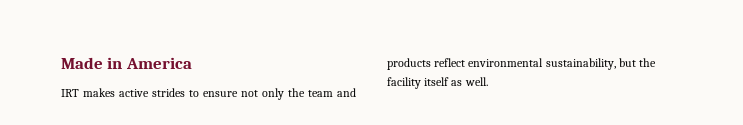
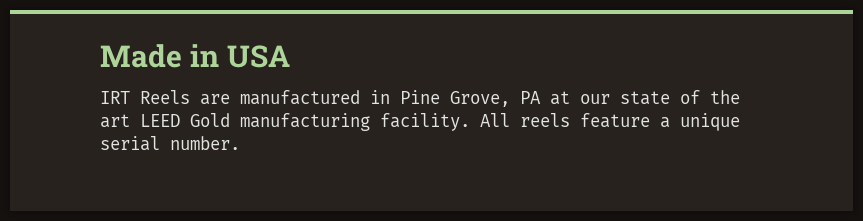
- Made in America
+ Made in USA
- IRT makes active strides to ensure not only the team and products reflect environmental sustainability, but the facility itself as well.
+ IRT Reels are manufactured in Pine Grove, PA at our state of the art LEED Gold manufacturing facility. All reels feature a unique serial number.

